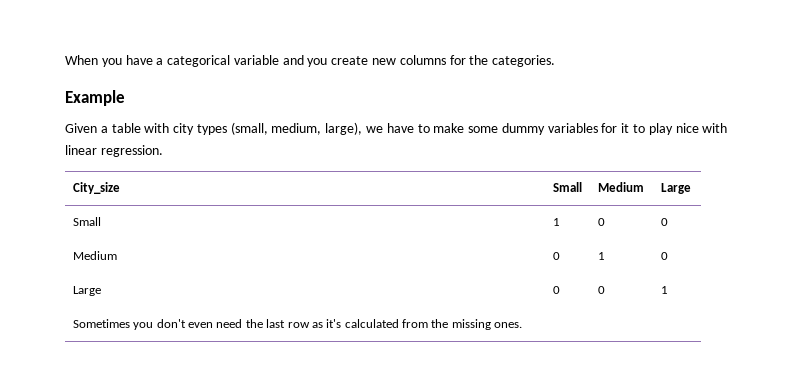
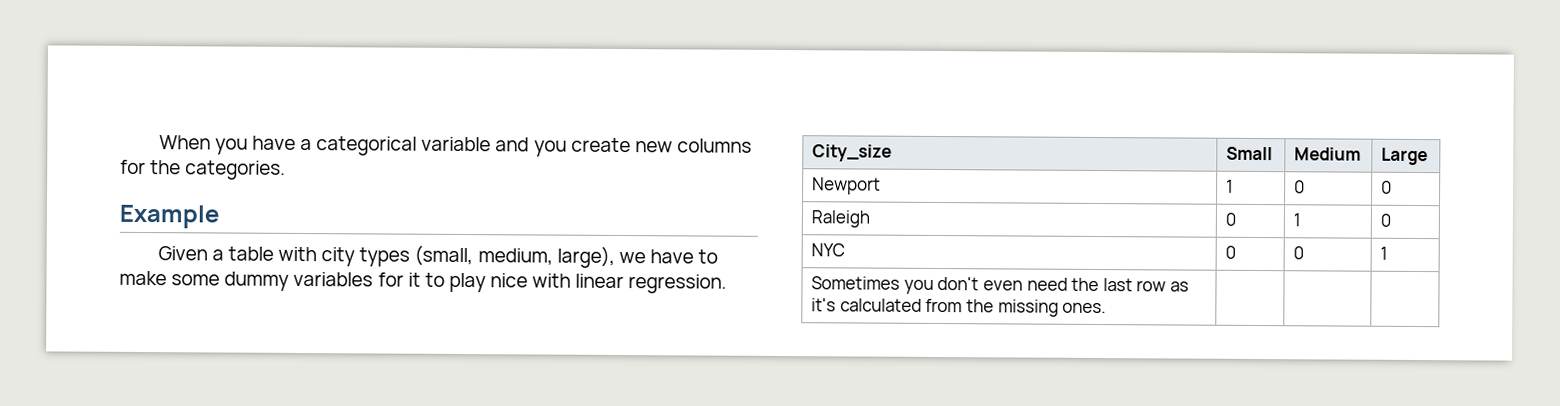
- Small | 1 | 0 | 0
+ Newport | 1 | 0 | 0
- Medium | 0 | 1 | 0
+ Raleigh | 0 | 1 | 0
- Large | 0 | 0 | 1
+ NYC | 0 | 0 | 1

